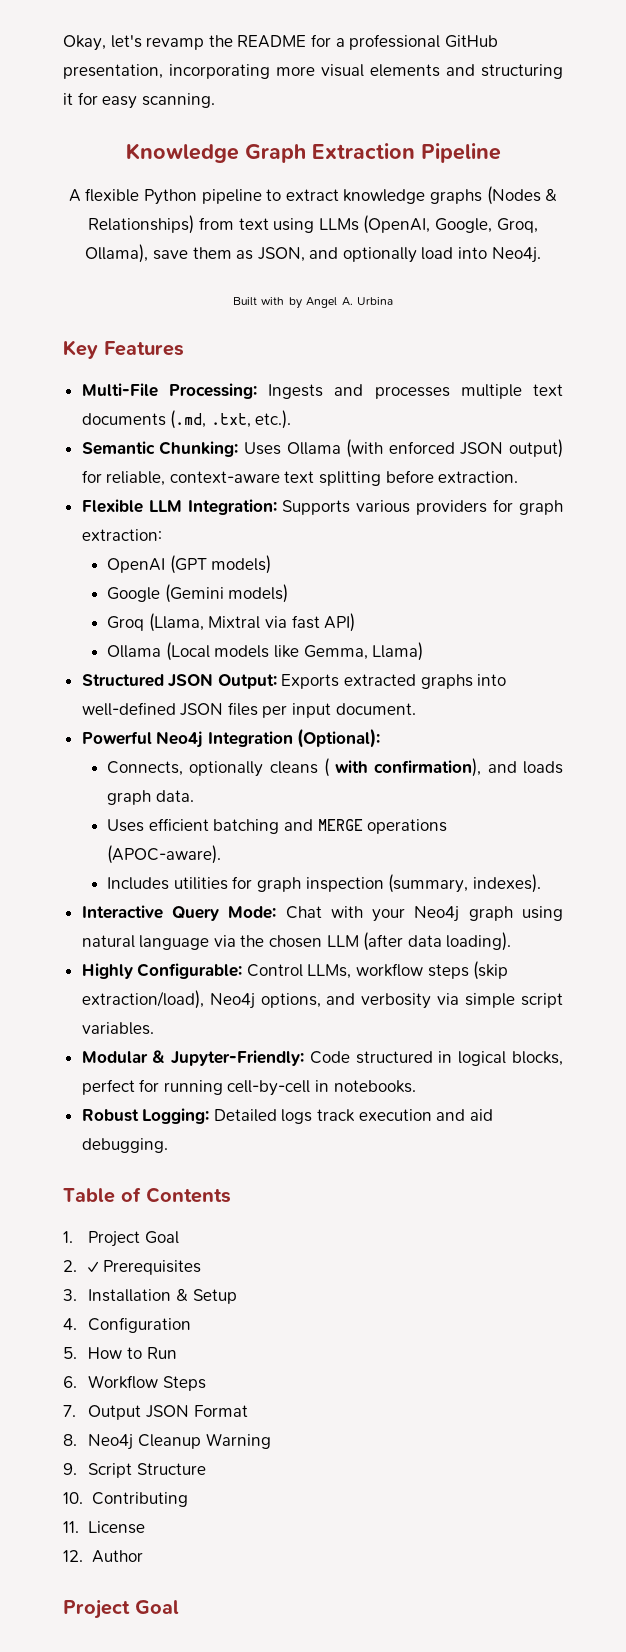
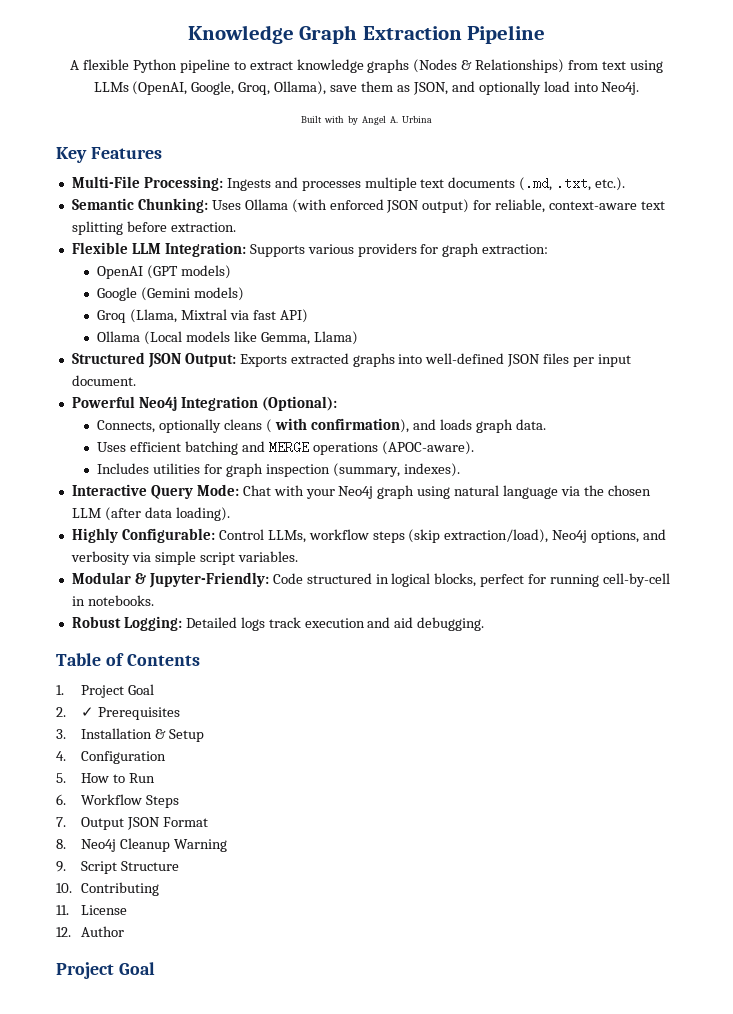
- Okay, let's revamp the README for a professional GitHub presentation, incorporating more visual elements and structuring it for easy scanning.

